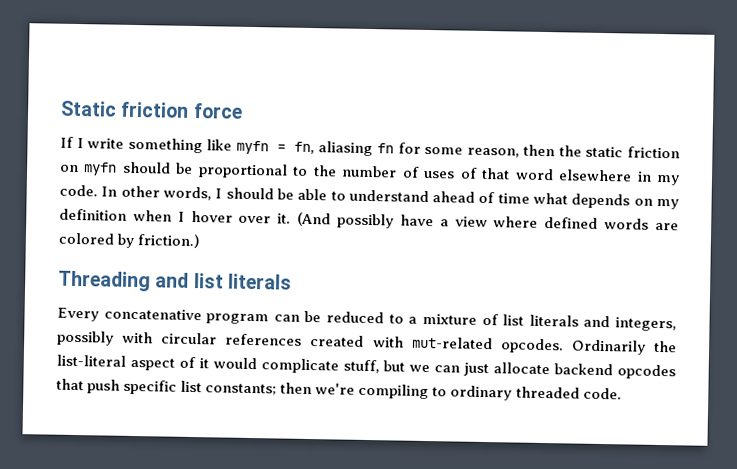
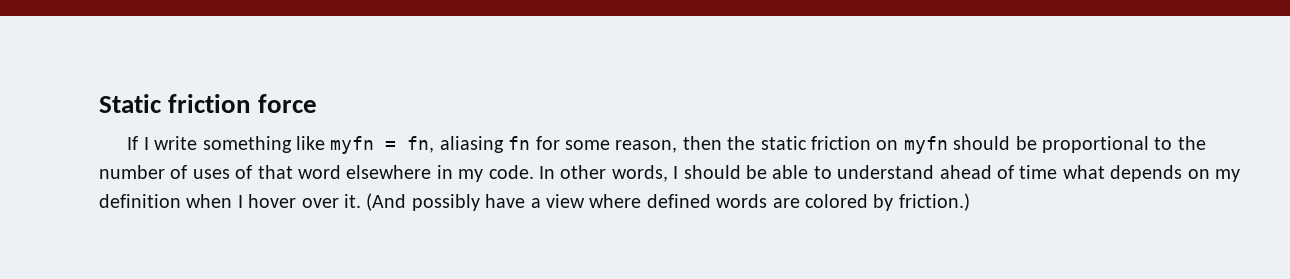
- Threading and list literals
- Every concatenative program can be reduced to a mixture of list literals and integers, possibly with circular references created with mut-related opcodes. Ordinarily the list-literal aspect of it would complicate stuff, but we can just allocate backend opcodes that push specific list constants; then we're compiling to ordinary threaded code.

